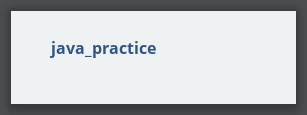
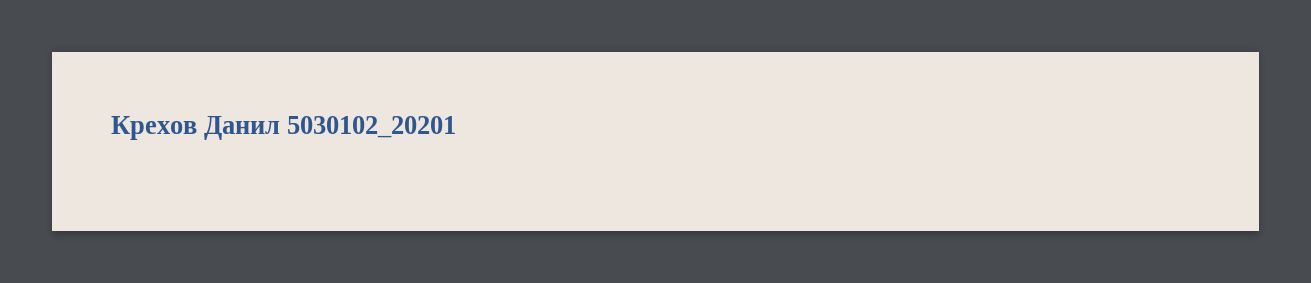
- java_practice
+ Крехов Данил 5030102_20201

